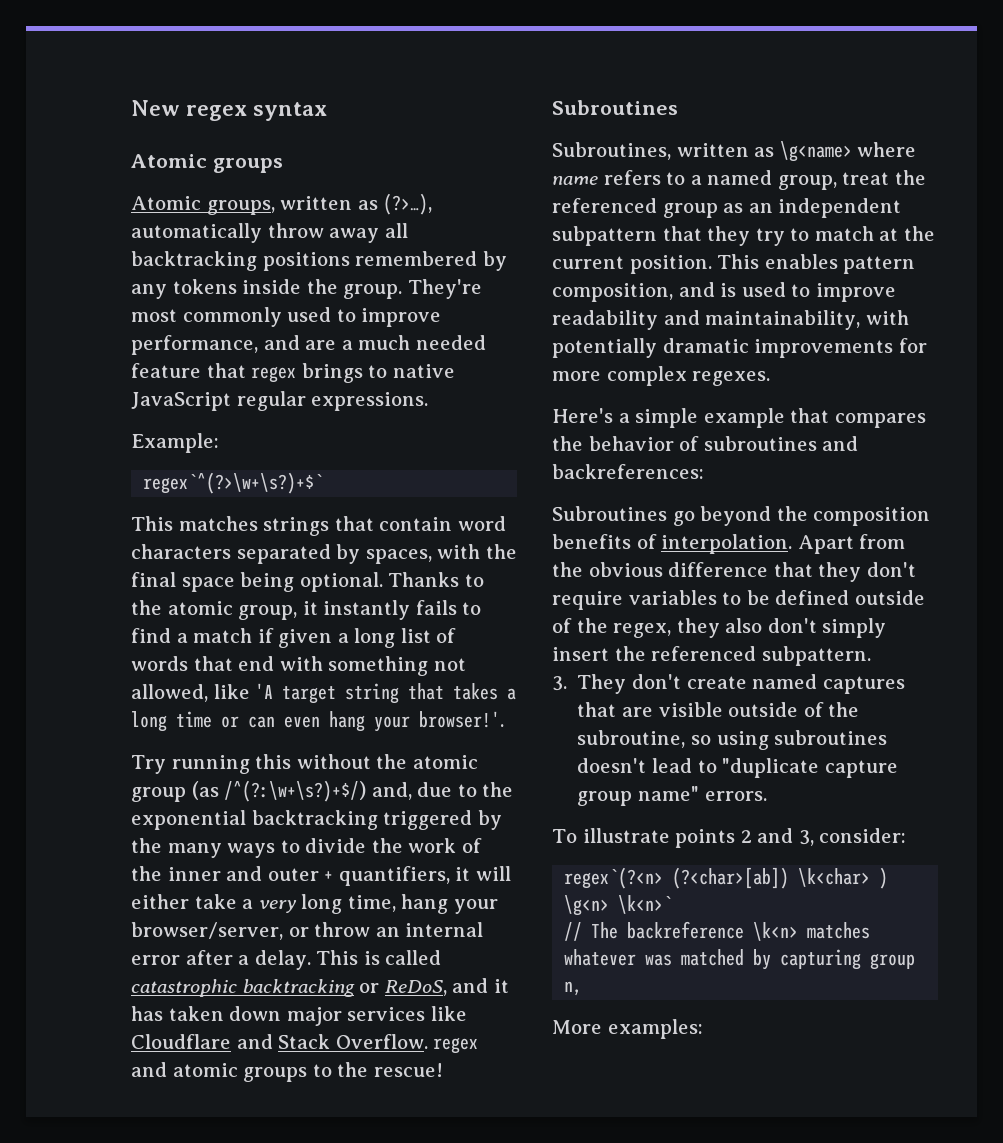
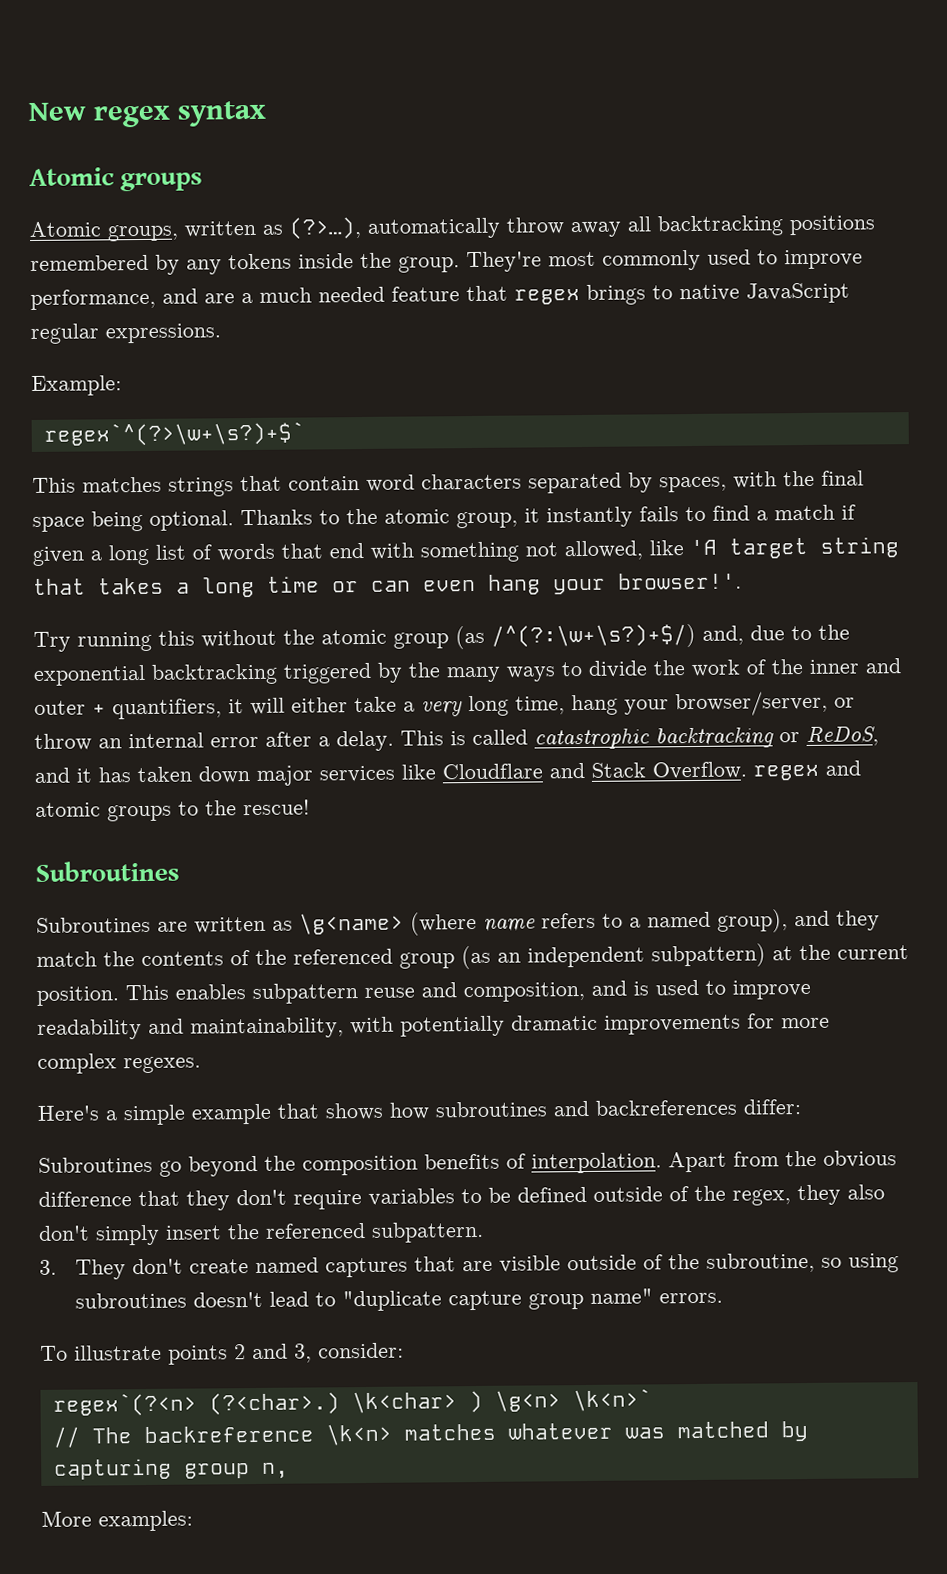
- Subroutines, written as \g<name> where name refers to a named group, treat the referenced group as an independent subpattern that they try to match at the current position.
+ Subroutines are written as \g<name> (where name refers to a named group), and they match the contents of the referenced group (as an independent subpattern) at the current position.
- This enables pattern composition, and is used to improve readability and maintainability, with potentially dramatic improvements for more complex regexes.
+ This enables subpattern reuse and composition, and is used to improve readability and maintainability, with potentially dramatic improvements for more complex regexes.
- Here's a simple example that compares the behavior of subroutines and backreferences:
+ Here's a simple example that shows how subroutines and backreferences differ:
- regex`(?<n> (?<char>[ab]) \k<char> ) \g<n> \k<n>`
+ regex`(?<n> (?<char>.) \k<char> ) \g<n> \k<n>`

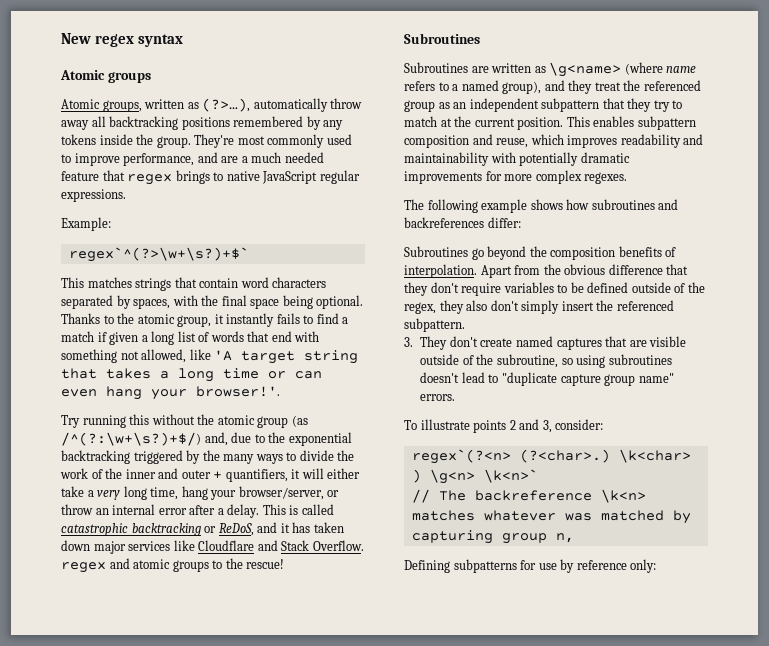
- Subroutines are written as \g<name> (where name refers to a named group), and they match the contents of the referenced group (as an independent subpattern) at the current position.
+ Subroutines are written as \g<name> (where name refers to a named group), and they treat the referenced group as an independent subpattern that they try to match at the current position.
- This enables subpattern reuse and composition, and is used to improve readability and maintainability, with potentially dramatic improvements for more complex regexes.
+ This enables subpattern composition and reuse, which improves readability and maintainability with potentially dramatic improvements for more complex regexes.
- Here's a simple example that shows how subroutines and backreferences differ:
+ The following example shows how subroutines and backreferences differ:
- More examples:
+ Defining subpatterns for use by reference only:

